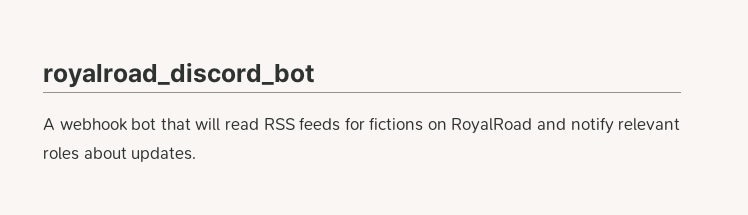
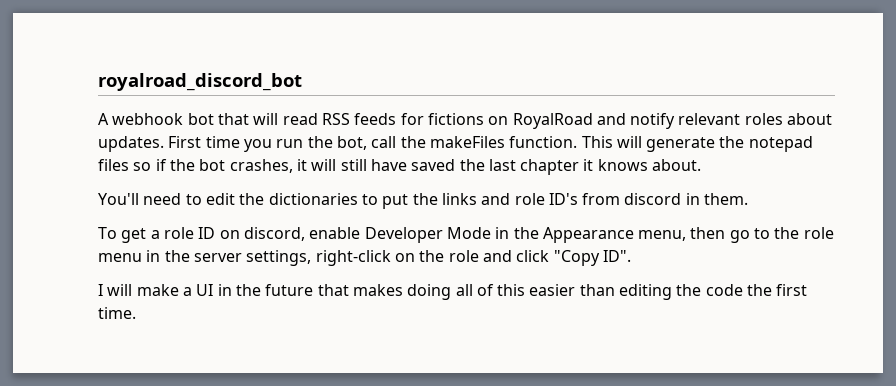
+ First time you run the bot, call the makeFiles function. This will generate the notepad files so if the bot crashes, it will still have saved the last chapter it knows about.
+ You'll need to edit the dictionaries to put the links and role ID's from discord in them.
+ To get a role ID on discord, enable Developer Mode in the Appearance menu, then go to the role menu in the server settings, right-click on the role and click "Copy ID".
+ I will make a UI in the future that makes doing all of this easier than editing the code the first time.

